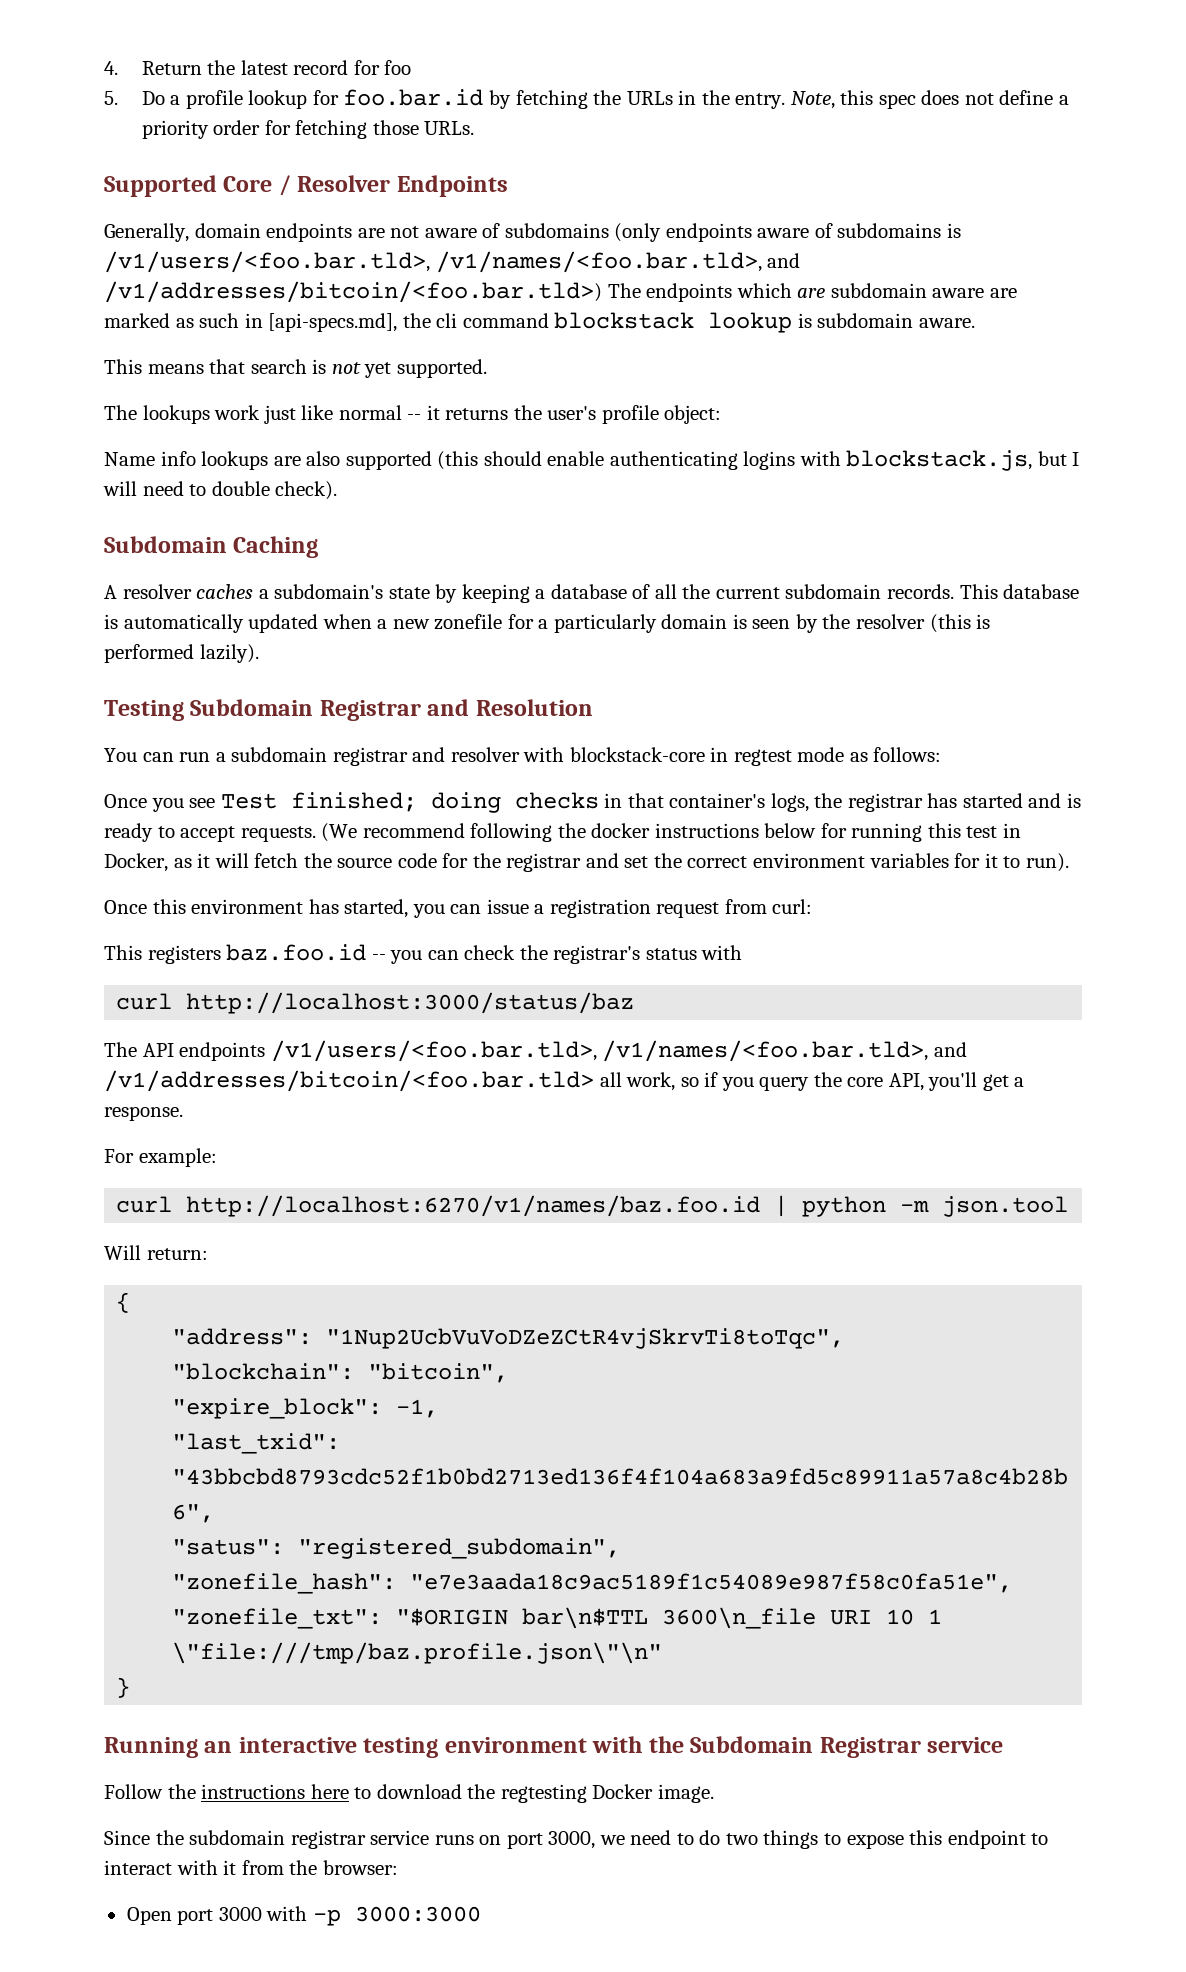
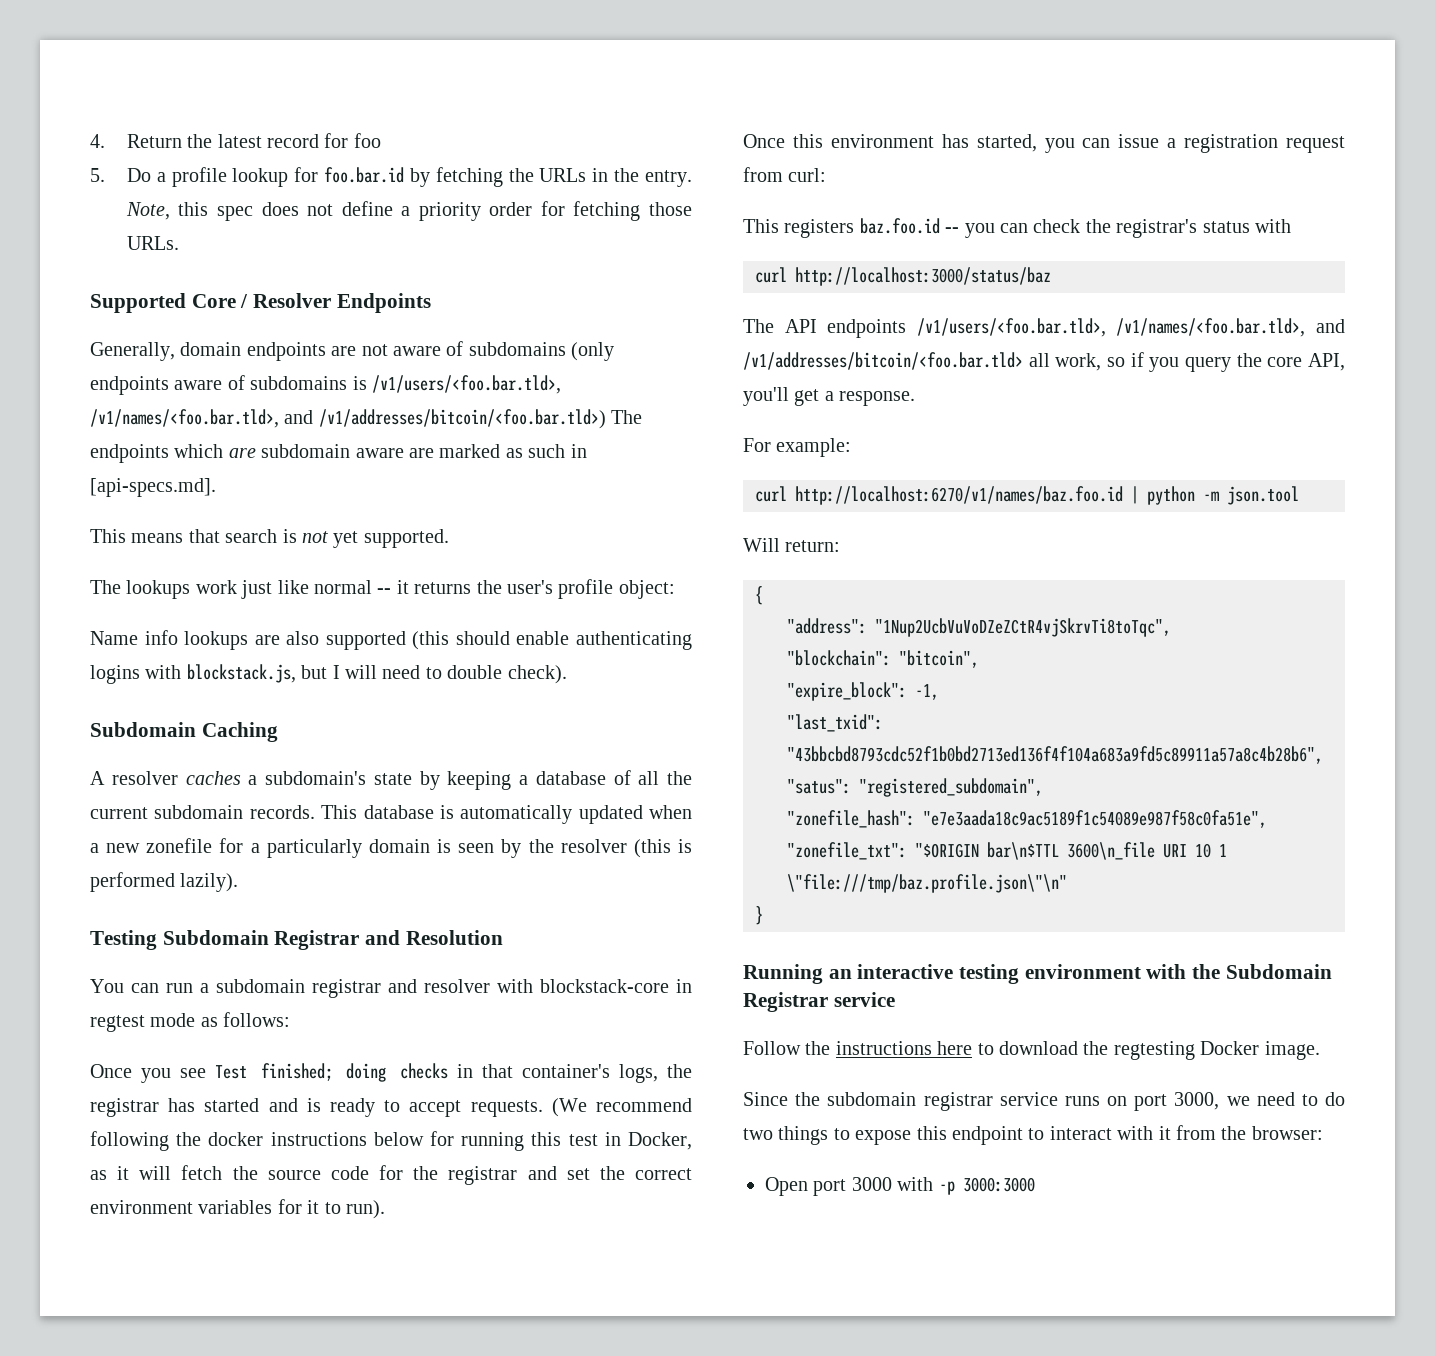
- Generally, domain endpoints are not aware of subdomains (only endpoints aware of subdomains is /v1/users/<foo.bar.tld>, /v1/names/<foo.bar.tld>, and /v1/addresses/bitcoin/<foo.bar.tld>) The endpoints which are subdomain aware are marked as such in [api-specs.md], the cli command blockstack lookup is subdomain aware.
+ Generally, domain endpoints are not aware of subdomains (only endpoints aware of subdomains is /v1/users/<foo.bar.tld>, /v1/names/<foo.bar.tld>, and /v1/addresses/bitcoin/<foo.bar.tld>) The endpoints which are subdomain aware are marked as such in [api-specs.md].

